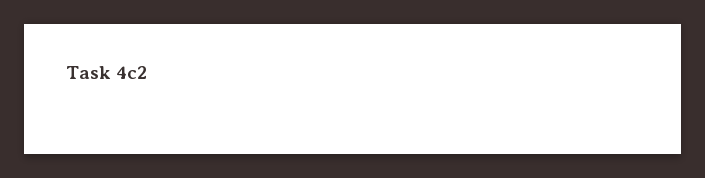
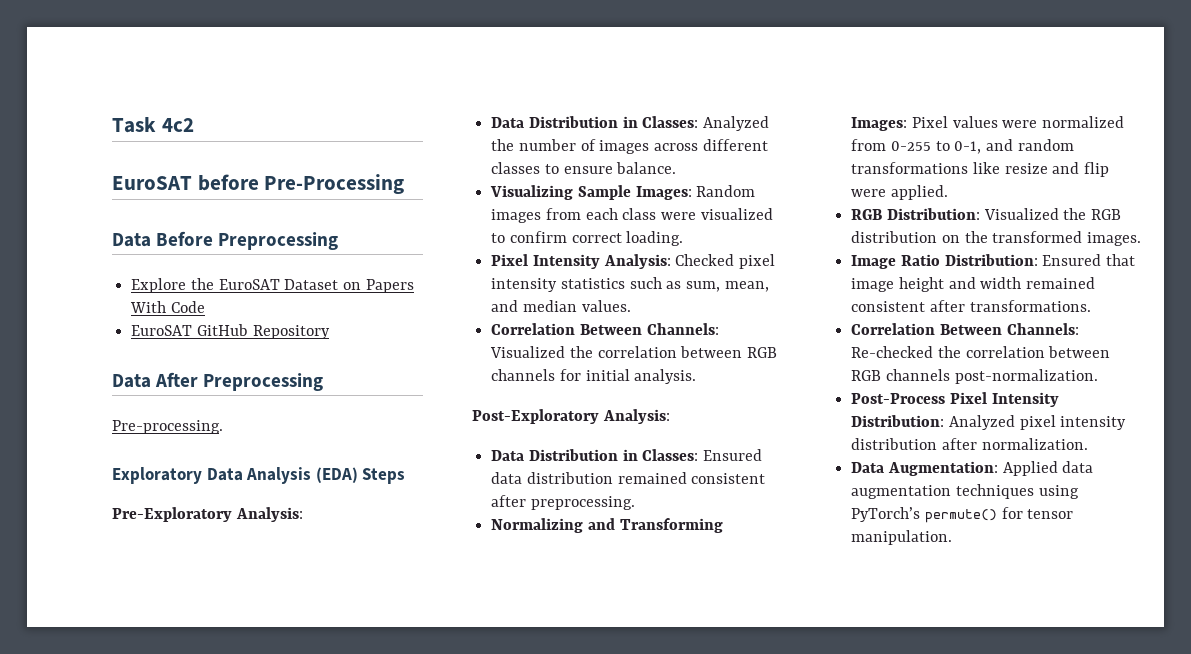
+ EuroSAT before Pre-Processing
+ Data Before Preprocessing
+ Explore the EuroSAT Dataset on Papers With Code
+ EuroSAT GitHub Repository
+ Data After Preprocessing
+ Pre-processing.
+ Exploratory Data Analysis (EDA) Steps
+ Pre-Exploratory Analysis:
+ Data Distribution in Classes: Analyzed the number of images across different classes to ensure balance.
+ Visualizing Sample Images: Random images from each class were visualized to confirm correct loading.
+ Pixel Intensity Analysis: Checked pixel intensity statistics such as sum, mean, and median values.
+ Correlation Between Channels: Visualized the correlation between RGB channels for initial analysis.
+ Post-Exploratory Analysis:
+ Data Distribution in Classes: Ensured data distribution remained consistent after preprocessing.
+ Normalizing and Transforming Images: Pixel values were normalized from 0-255 to 0-1, and random transformations like resize and flip were applied.
+ RGB Distribution: Visualized the RGB distribution on the transformed images.
+ Image Ratio Distribution: Ensured that image height and width remained consistent after transformations.
+ Correlation Between Channels: Re-checked the correlation between RGB channels post-normalization.
+ Post-Process Pixel Intensity Distribution: Analyzed pixel intensity distribution after normalization.
+ Data Augmentation: Applied data augmentation techniques using PyTorch’s permute() for tensor manipulation.

